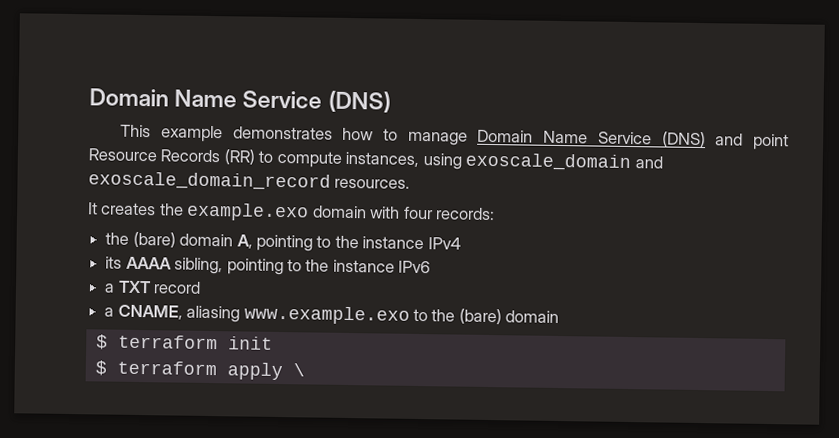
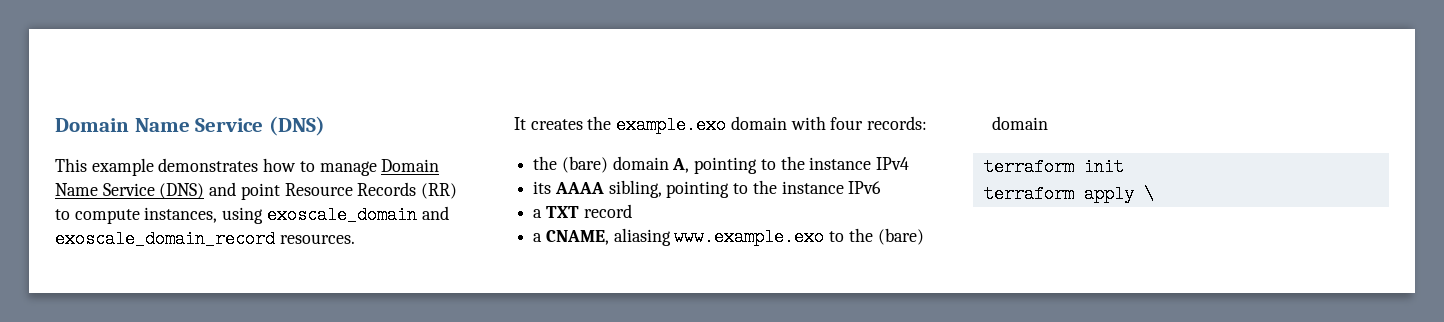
- $ terraform init
+ terraform init
- $ terraform apply \
+ terraform apply \

